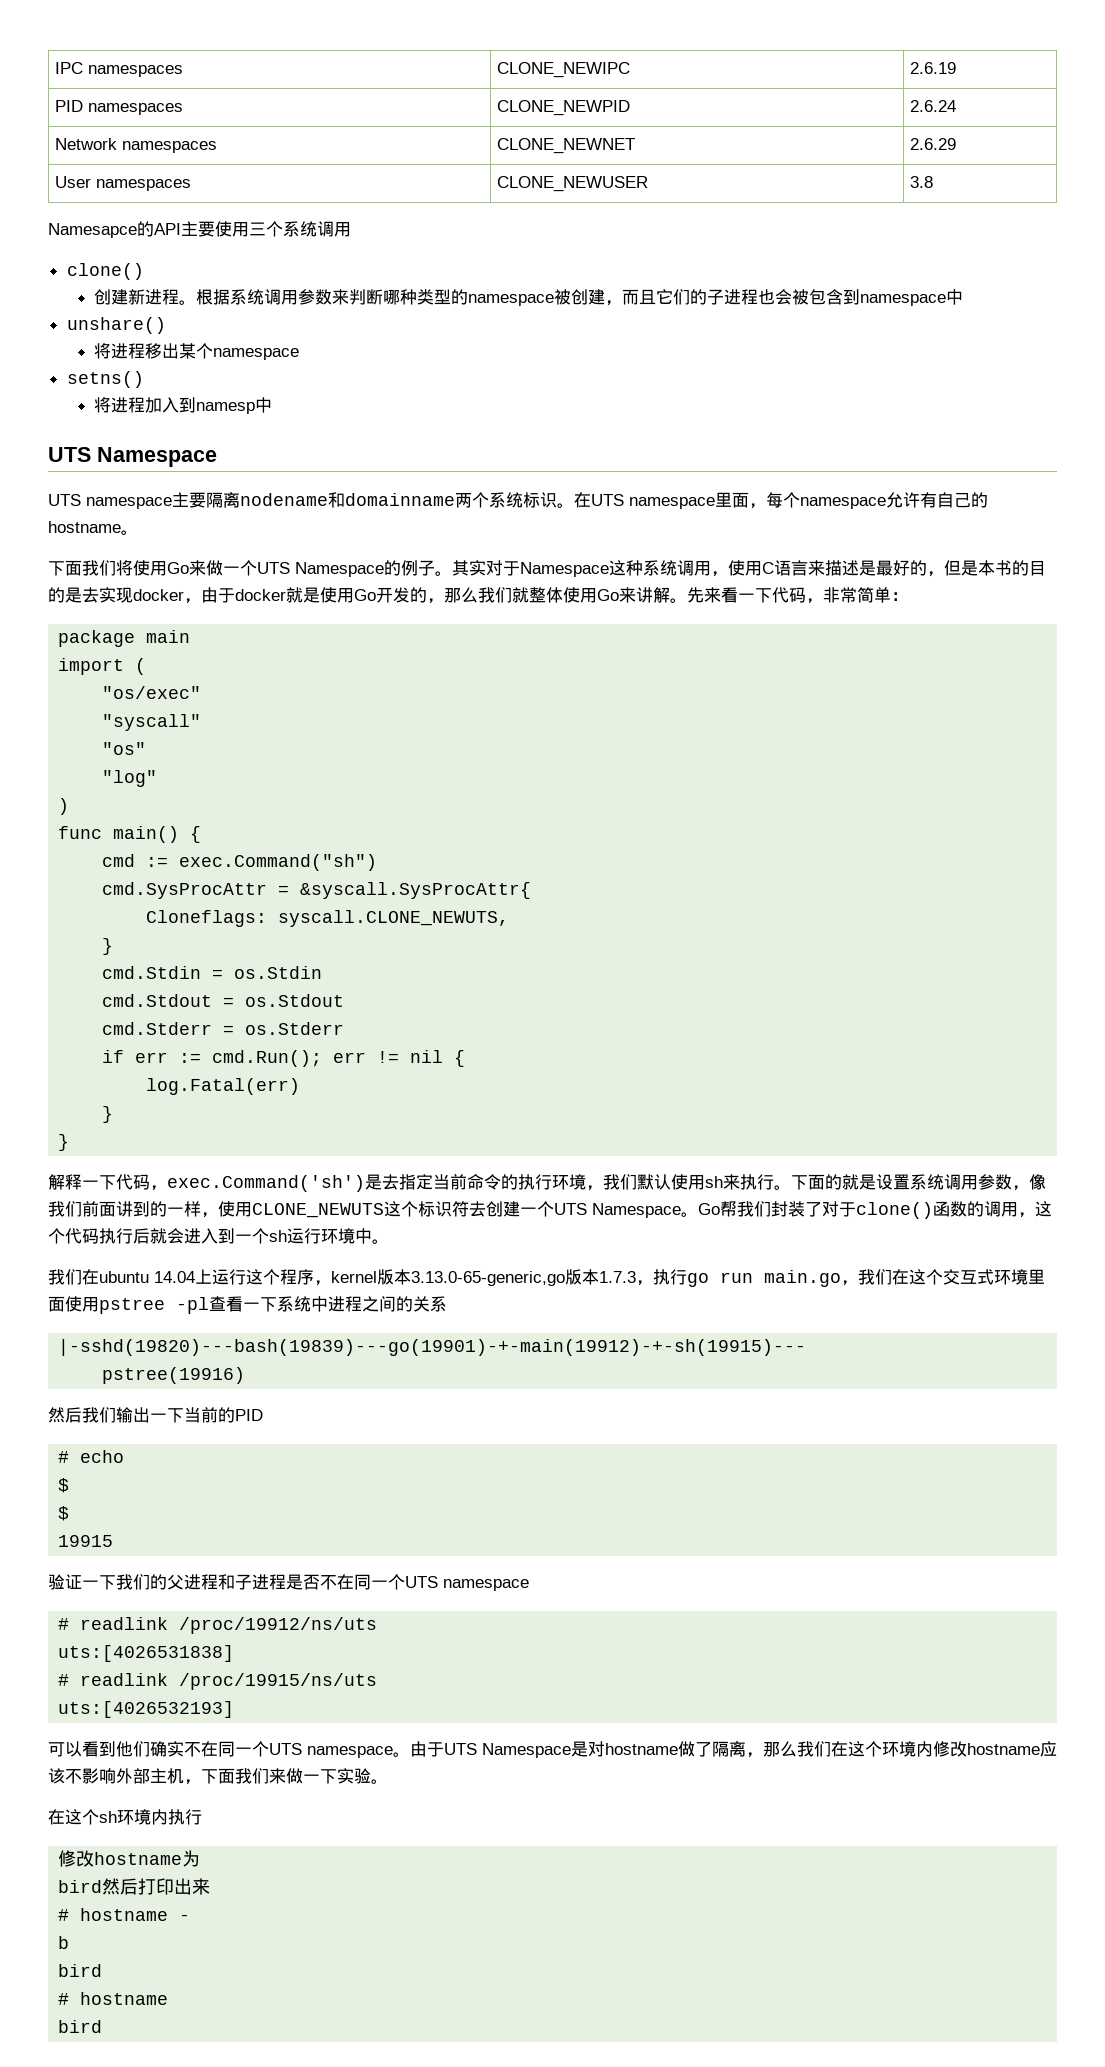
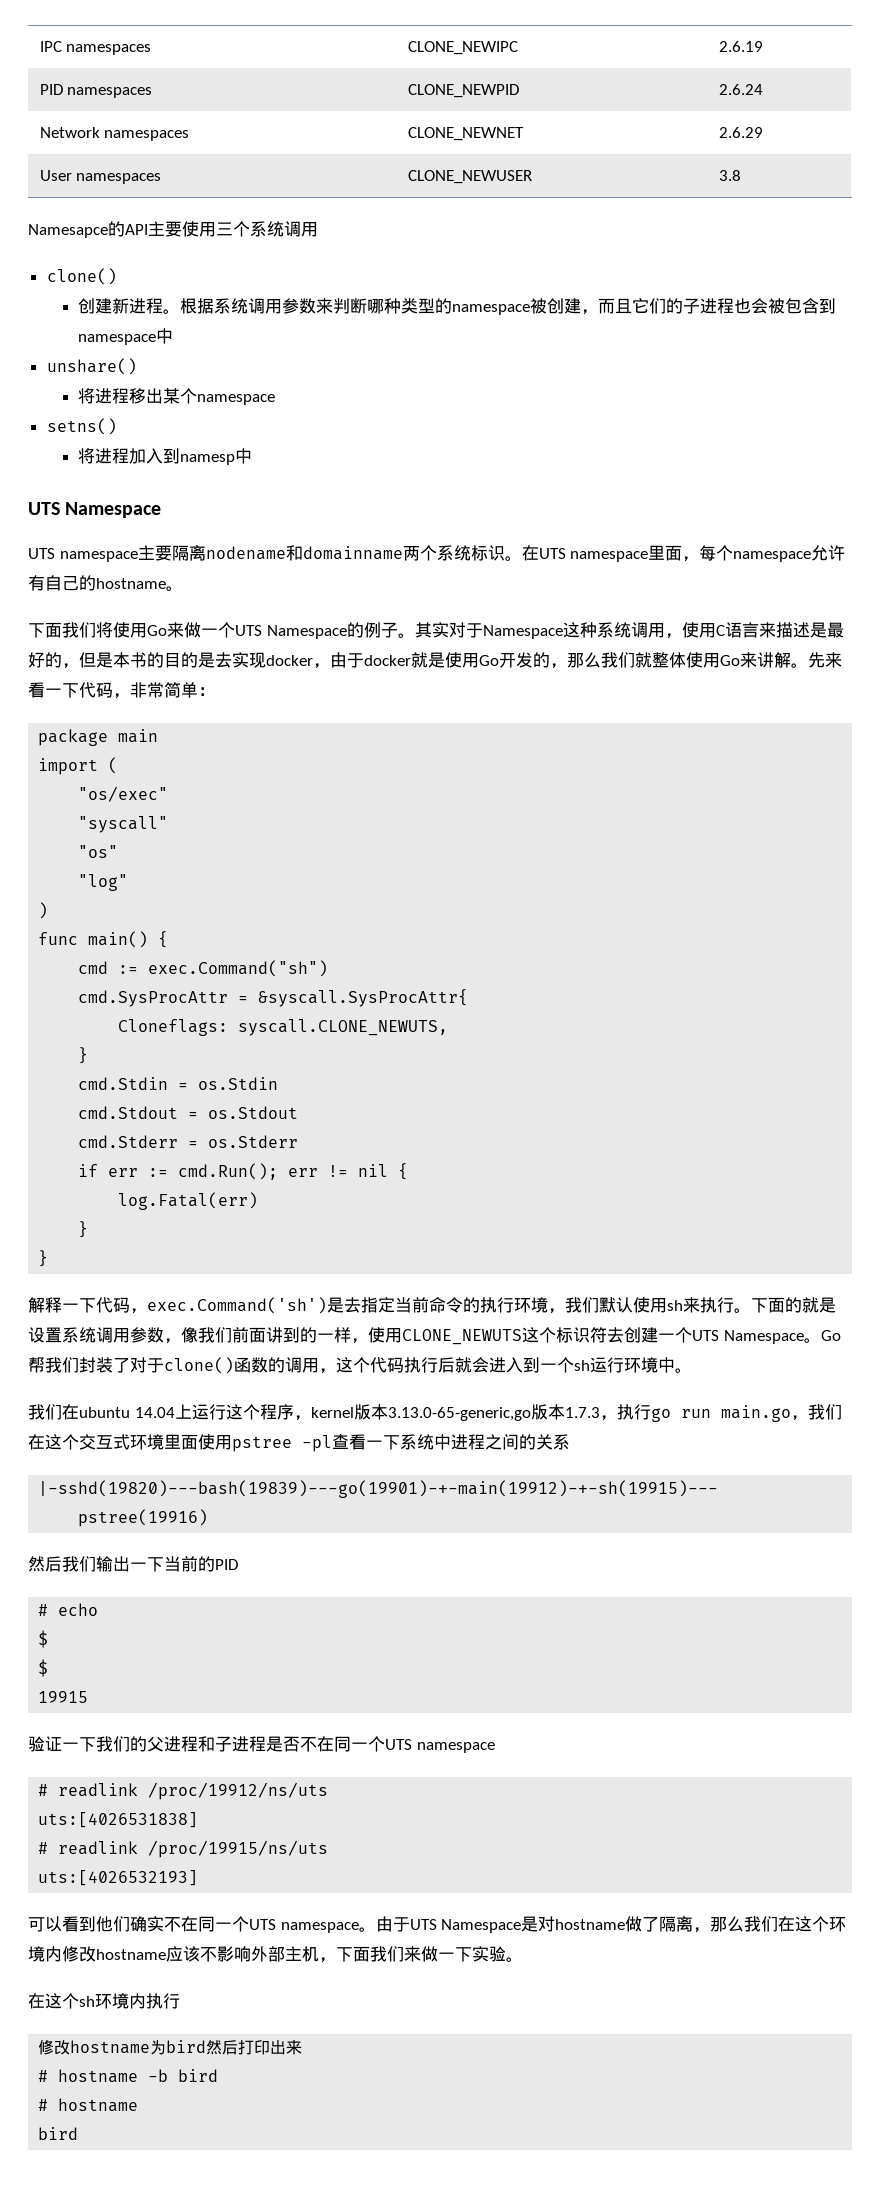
- 修改hostname为
- bird然后打印出来
+ 修改hostname为bird然后打印出来
- # hostname -
- b
- bird
+ # hostname -b bird

